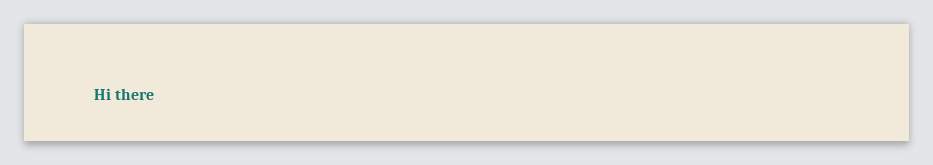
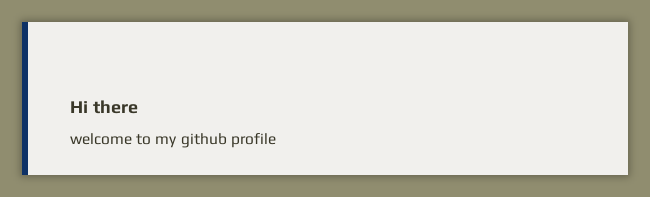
+ welcome to my github profile

